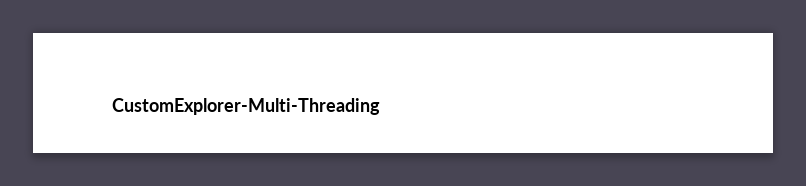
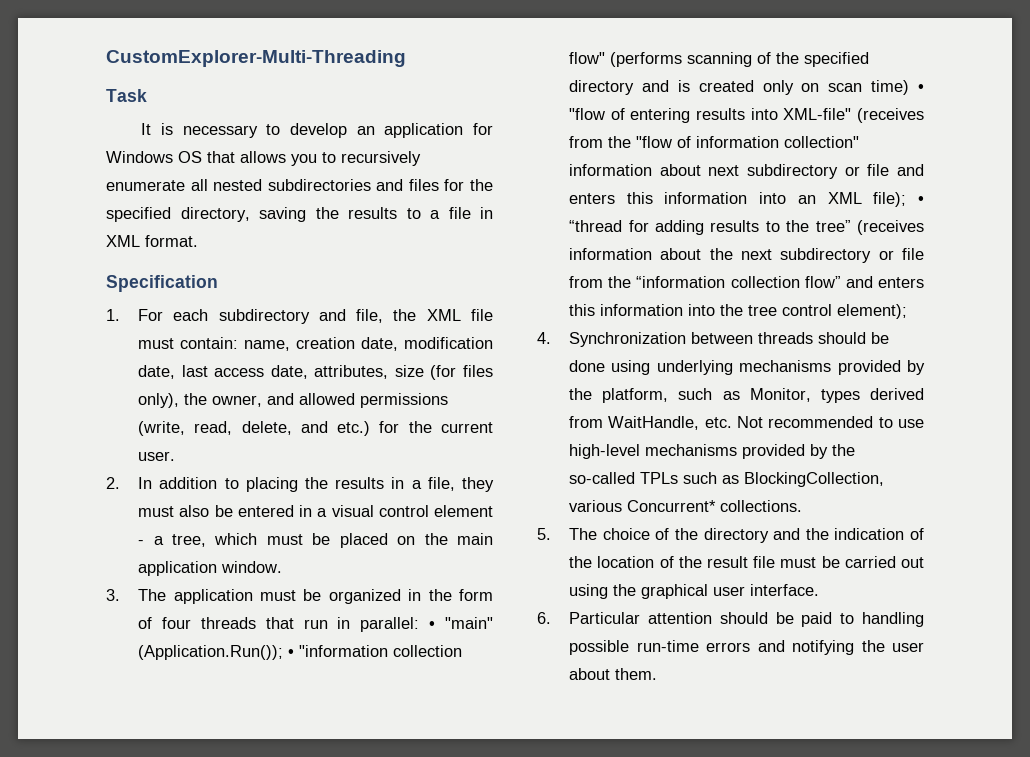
+ Task
+ It is necessary to develop an application for Windows OS that allows you to recursively enumerate all nested subdirectories and files for the specified directory, saving the results to a file in XML format.
+ Specification
+ 1. For each subdirectory and file, the XML file must contain: name, creation date, modification date, last access date, attributes, size (for files only), the owner, and allowed permissions (write, read, delete, and etc.) for the current user.
+ 2. In addition to placing the results in a file, they must also be entered in a visual control element - a tree, which must be placed on the main application window.
+ 3. The application must be organized in the form of four threads that run in parallel: • "main" (Application.Run()); • "information collection flow" (performs scanning of the specified directory and is created only on scan time) • "flow of entering results into XML-file" (receives from the "flow of information collection" information about next subdirectory or file and enters this information into an XML file); • “thread for adding results to the tree” (receives information about the next subdirectory or file from the “information collection flow” and enters this information into the tree control element);
+ 4. Synchronization between threads should be done using underlying mechanisms provided by the platform, such as Monitor, types derived from WaitHandle, etc. Not recommended to use high-level mechanisms provided by the so-called TPLs such as BlockingCollection, various Concurrent* collections.
+ 5. The choice of the directory and the indication of the location of the result file must be carried out using the graphical user interface.
+ 6. Particular attention should be paid to handling possible run-time errors and notifying the user about them.

